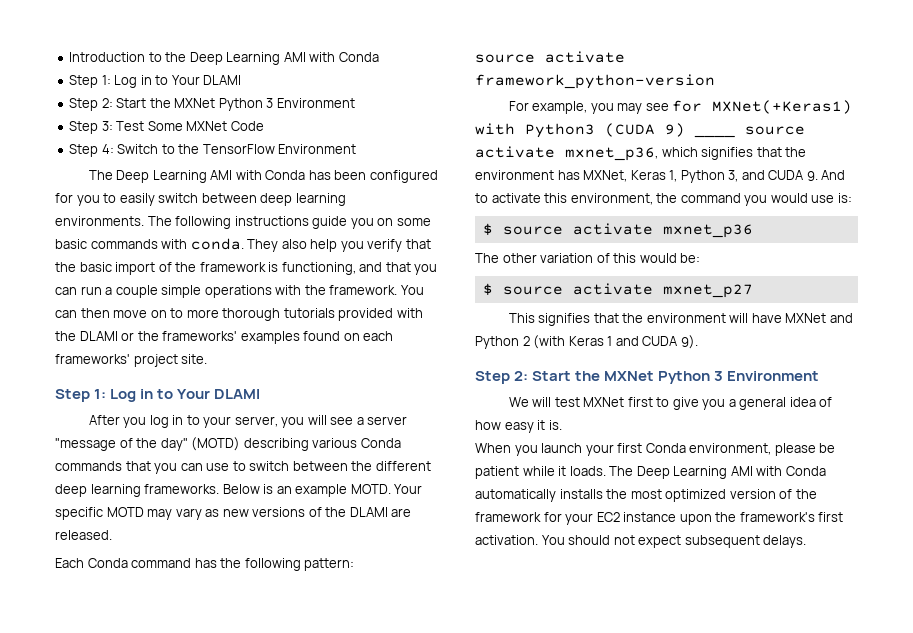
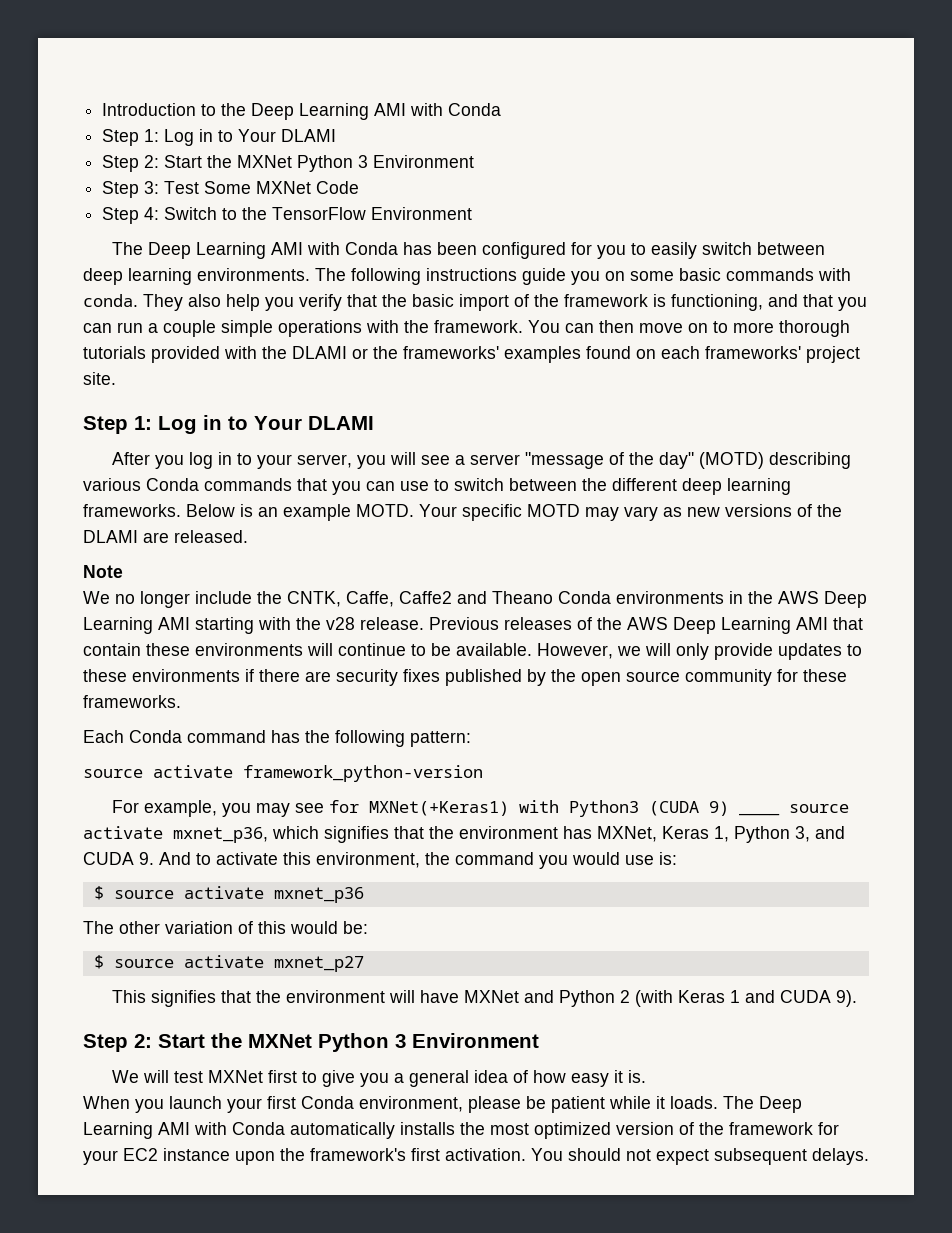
+ Note
+ We no longer include the CNTK, Caffe, Caffe2 and Theano Conda environments in the AWS Deep Learning AMI starting with the v28 release. Previous releases of the AWS Deep Learning AMI that contain these environments will continue to be available. However, we will only provide updates to these environments if there are security fixes published by the open source community for these frameworks.

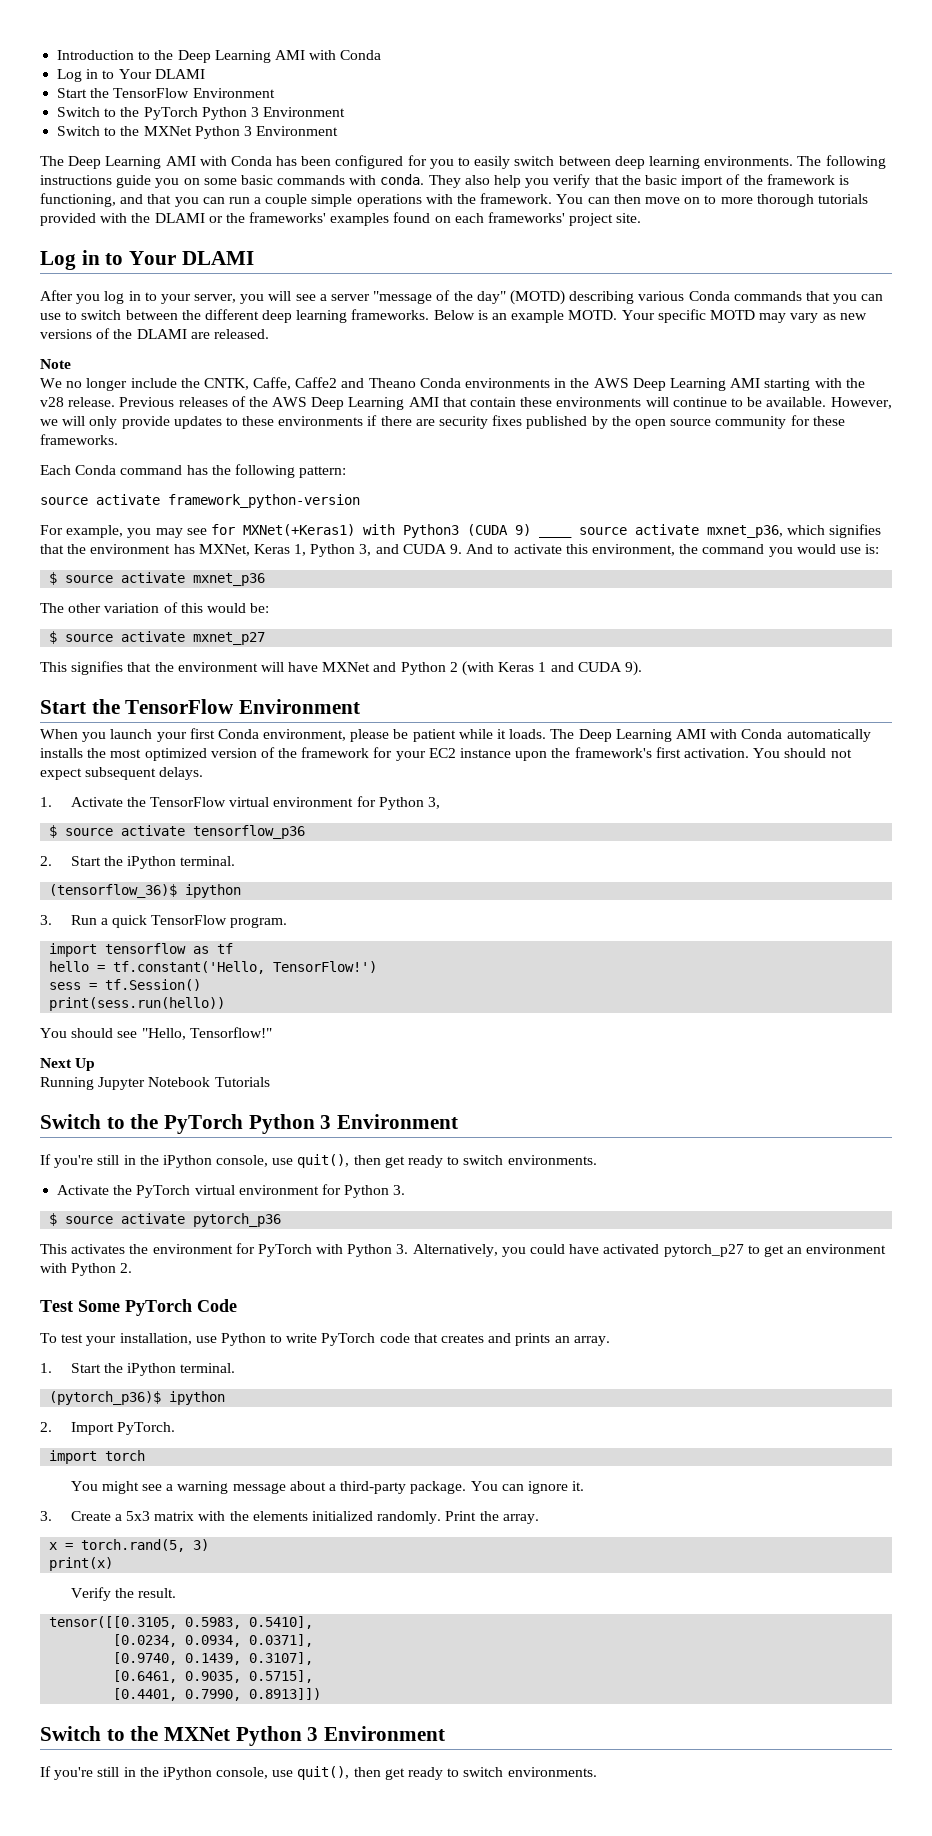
  Introduction to the Deep Learning AMI with Conda
- Step 1: Log in to Your DLAMI
- Step 2: Start the MXNet Python 3 Environment
- Step 3: Test Some MXNet Code
- Step 4: Switch to the TensorFlow Environment
+ Log in to Your DLAMI
+ Start the TensorFlow Environment
+ Switch to the PyTorch Python 3 Environment
+ Switch to the MXNet Python 3 Environment
  You can then move on to more thorough tutorials provided with the DLAMI or the frameworks' examples found on each frameworks' project site.
- Step 1: Log in to Your DLAMI
+ Log in to Your DLAMI
  This signifies that the environment will have MXNet and Python 2 (with Keras 1 and CUDA 9).
- Step 2: Start the MXNet Python 3 Environment
- We will test MXNet first to give you a general idea of how easy it is.
+ Start the TensorFlow Environment
+ 1. Activate the TensorFlow virtual environment for Python 3,
+ $ source activate tensorflow_p36
+ 2. Start the iPython terminal.
+ (tensorflow_36)$ ipython
+ 3. Run a quick TensorFlow program.
+ import tensorflow as tf
+ hello = tf.constant('Hello, TensorFlow!')
+ sess = tf.Session()
+ print(sess.run(hello))
+ You should see "Hello, Tensorflow!"
+ Next Up
+ Running Jupyter Notebook Tutorials
+ Switch to the PyTorch Python 3 Environment
+ If you're still in the iPython console, use quit(), then get ready to switch environments.
+ Activate the PyTorch virtual environment for Python 3.
+ $ source activate pytorch_p36
+ This activates the environment for PyTorch with Python 3. Alternatively, you could have activated pytorch_p27 to get an environment with Python 2.
+ Test Some PyTorch Code
+ To test your installation, use Python to write PyTorch code that creates and prints an array.
+ 1. Start the iPython terminal.
+ (pytorch_p36)$ ipython
+ 2. Import PyTorch.
+ import torch
+ You might see a warning message about a third-party package. You can ignore it.
+ 3. Create a 5x3 matrix with the elements initialized randomly. Print the array.
+ x = torch.rand(5, 3)
+ print(x)
+ Verify the result.
+ tensor([[0.3105, 0.5983, 0.5410],
+ [0.0234, 0.0934, 0.0371],
+ [0.9740, 0.1439, 0.3107],
+ [0.6461, 0.9035, 0.5715],
+ [0.4401, 0.7990, 0.8913]])
+ Switch to the MXNet Python 3 Environment
+ If you're still in the iPython console, use quit(), then get ready to switch environments.

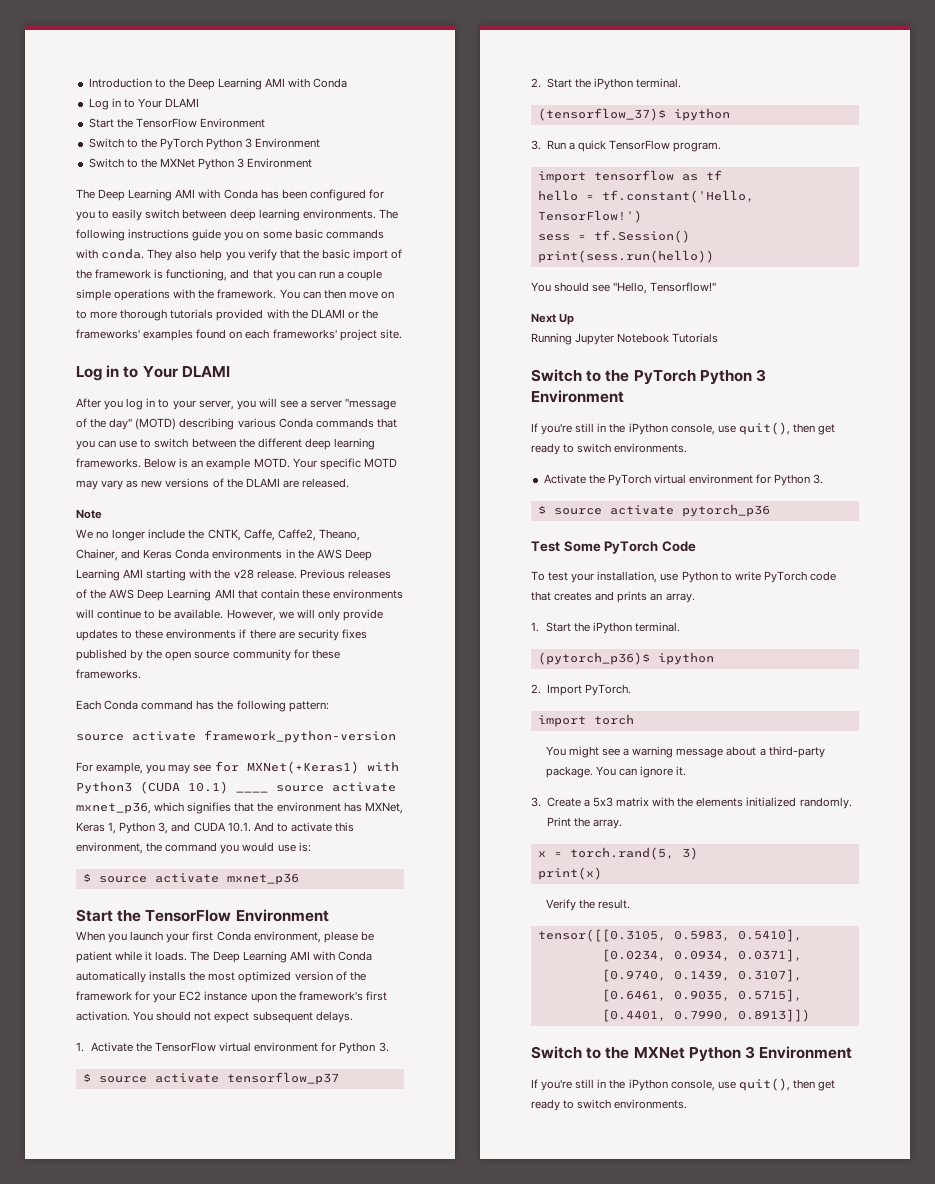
- We no longer include the CNTK, Caffe, Caffe2 and Theano Conda environments in the AWS Deep Learning AMI starting with the v28 release.
+ We no longer include the CNTK, Caffe, Caffe2, Theano, Chainer, and Keras Conda environments in the AWS Deep Learning AMI starting with the v28 release.
- For example, you may see for MXNet(+Keras1) with Python3 (CUDA 9) ____ source activate mxnet_p36, which signifies that the environment has MXNet, Keras 1, Python 3, and CUDA 9. And to activate this environment, the command you would use is:
+ For example, you may see for MXNet(+Keras1) with Python3 (CUDA 10.1) ____ source activate mxnet_p36, which signifies that the environment has MXNet, Keras 1, Python 3, and CUDA 10.1. And to activate this environment, the command you would use is:
- The other variation of this would be:
- $ source activate mxnet_p27
- This signifies that the environment will have MXNet and Python 2 (with Keras 1 and CUDA 9).
- 1. Activate the TensorFlow virtual environment for Python 3,
- $ source activate tensorflow_p36
+ 1. Activate the TensorFlow virtual environment for Python 3.
+ $ source activate tensorflow_p37
- (tensorflow_36)$ ipython
+ (tensorflow_37)$ ipython
- This activates the environment for PyTorch with Python 3. Alternatively, you could have activated pytorch_p27 to get an environment with Python 2.

